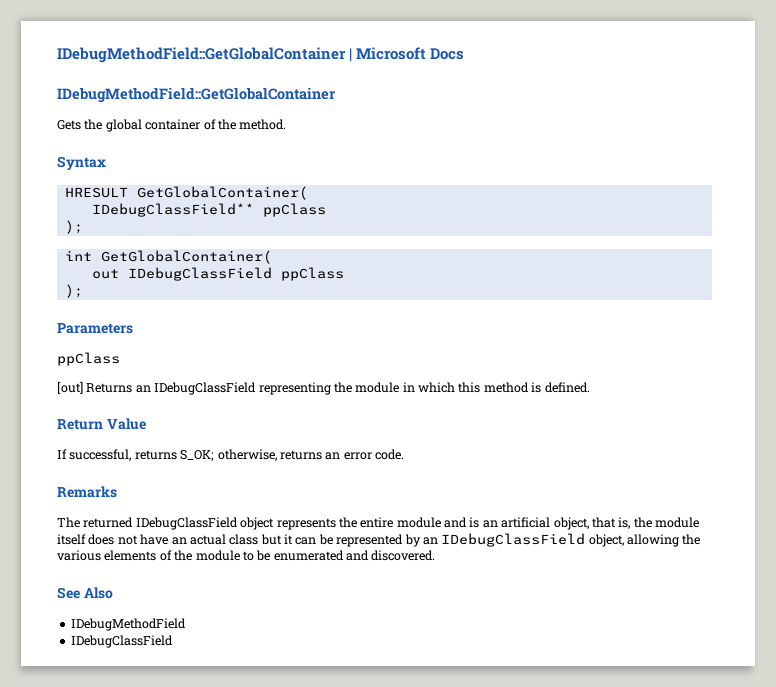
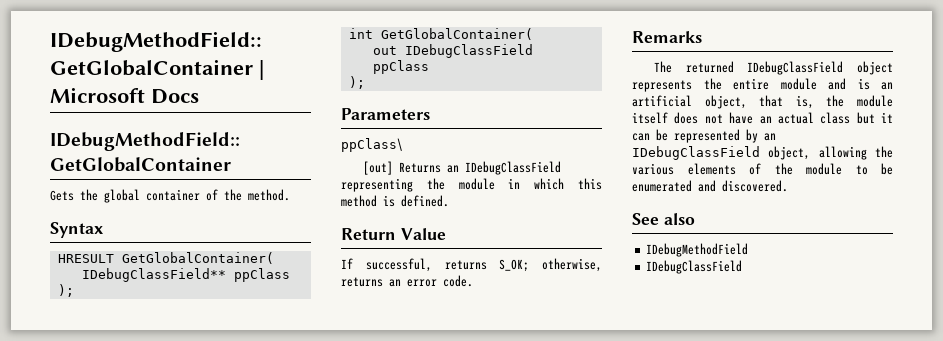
  Parameters
- ppClass
+ ppClass\
- See Also
+ See also

